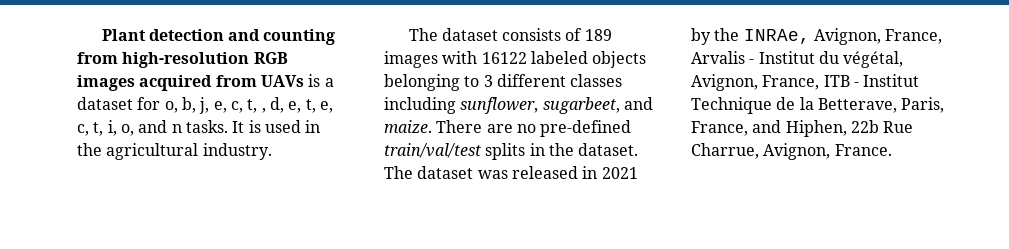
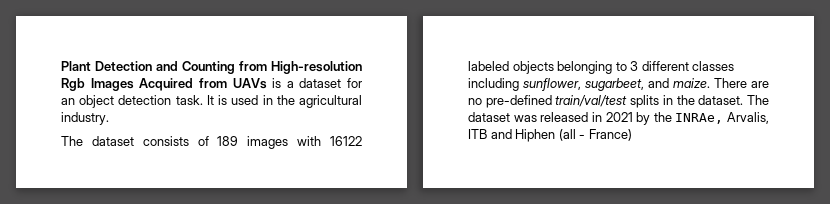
- Plant detection and counting from high-resolution RGB images acquired from UAVs is a dataset for o, b, j, e, c, t, , d, e, t, e, c, t, i, o, and n tasks.
+ Plant Detection and Counting from High-resolution Rgb Images Acquired from UAVs is a dataset for an object detection task.
- The dataset was released in 2021 by the INRAe, Avignon, France, Arvalis - Institut du végétal, Avignon, France, ITB - Institut Technique de la Betterave, Paris, France, and Hiphen, 22b Rue Charrue, Avignon, France.
+ The dataset was released in 2021 by the INRAe, Arvalis, ITB and Hiphen (all - France)

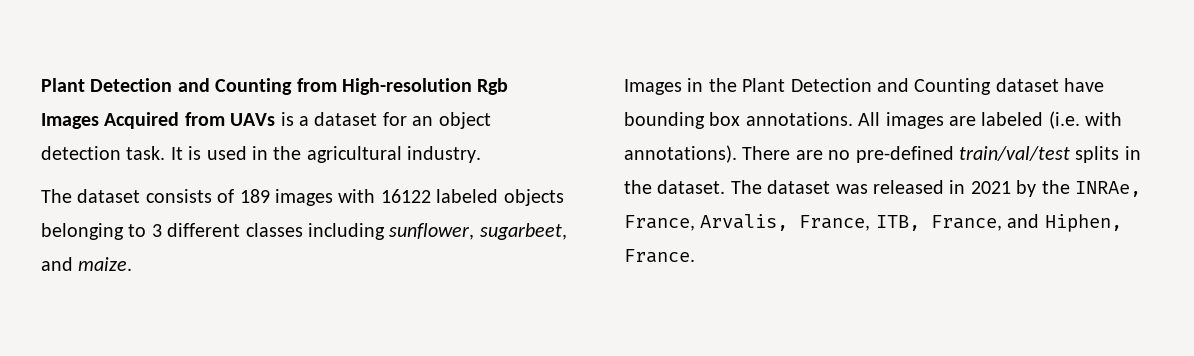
- The dataset consists of 189 images with 16122 labeled objects belonging to 3 different classes including sunflower, sugarbeet, and maize. There are no pre-defined train/val/test splits in the dataset.
+ The dataset consists of 189 images with 16122 labeled objects belonging to 3 different classes including sunflower, sugarbeet, and maize.
+ Images in the Plant Detection and Counting dataset have bounding box annotations. All images are labeled (i.e. with annotations). There are no pre-defined train/val/test splits in the dataset.
- The dataset was released in 2021 by the INRAe, Arvalis, ITB and Hiphen (all - France)
+ The dataset was released in 2021 by the INRAe, France, Arvalis, France, ITB, France, and Hiphen, France.

